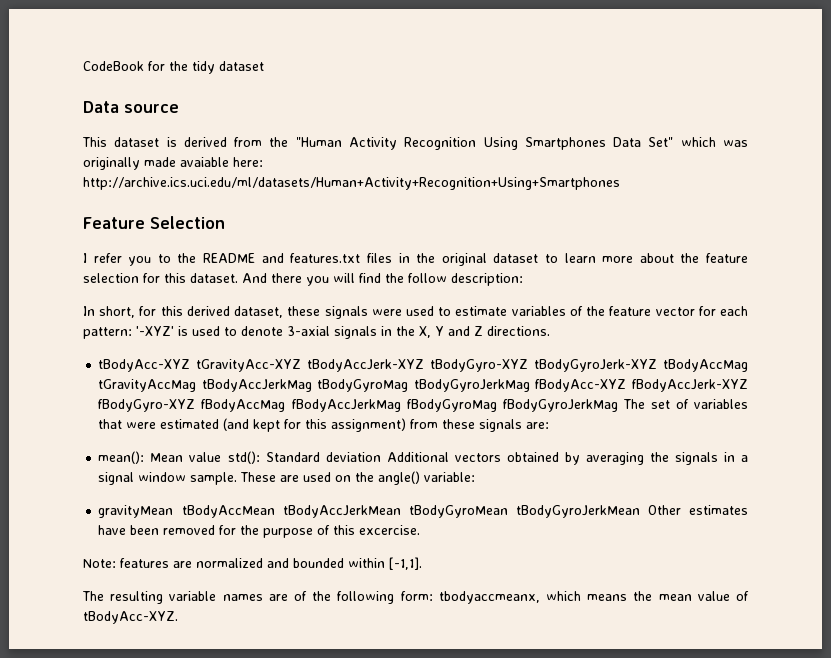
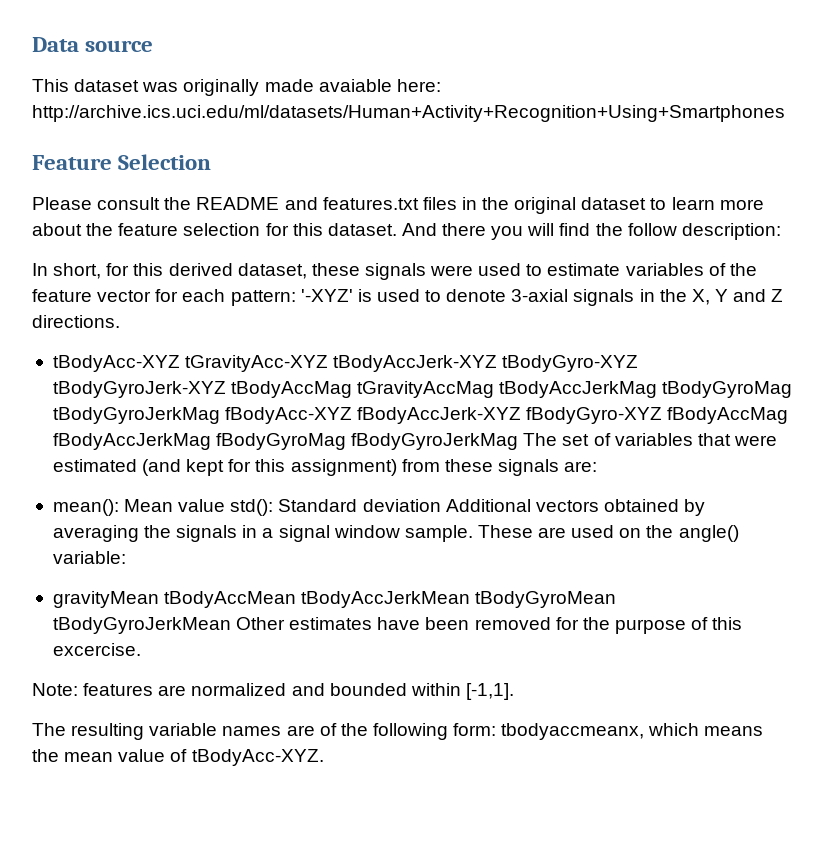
- CodeBook for the tidy dataset
- This dataset is derived from the "Human Activity Recognition Using Smartphones Data Set" which was originally made avaiable here: http://archive.ics.uci.edu/ml/datasets/Human+Activity+Recognition+Using+Smartphones
+ This dataset was originally made avaiable here: http://archive.ics.uci.edu/ml/datasets/Human+Activity+Recognition+Using+Smartphones
- I refer you to the README and features.txt files in the original dataset to learn more about the feature selection for this dataset.
+ Please consult the README and features.txt files in the original dataset to learn more about the feature selection for this dataset.

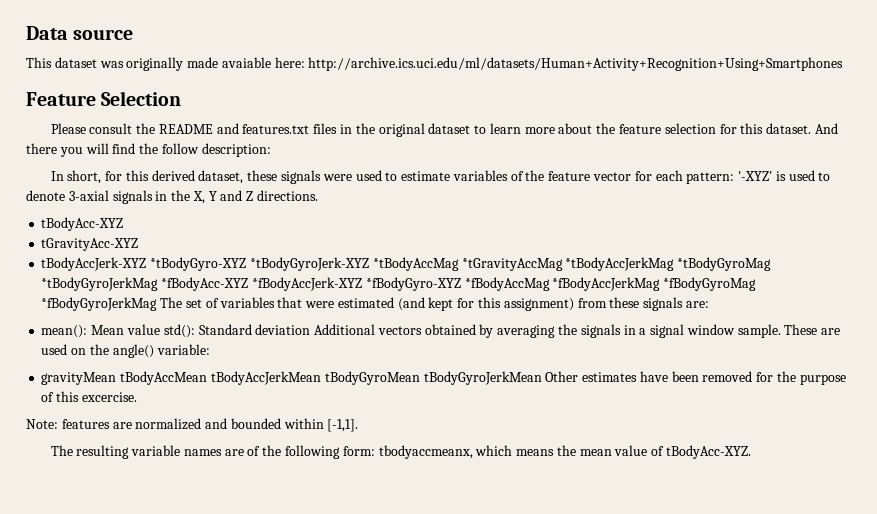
- tBodyAcc-XYZ tGravityAcc-XYZ tBodyAccJerk-XYZ tBodyGyro-XYZ tBodyGyroJerk-XYZ tBodyAccMag tGravityAccMag tBodyAccJerkMag tBodyGyroMag tBodyGyroJerkMag fBodyAcc-XYZ fBodyAccJerk-XYZ fBodyGyro-XYZ fBodyAccMag fBodyAccJerkMag fBodyGyroMag fBodyGyroJerkMag The set of variables that were estimated (and kept for this assignment) from these signals are:
+ tBodyAcc-XYZ
+ tGravityAcc-XYZ
+ tBodyAccJerk-XYZ *tBodyGyro-XYZ *tBodyGyroJerk-XYZ *tBodyAccMag *tGravityAccMag *tBodyAccJerkMag *tBodyGyroMag *tBodyGyroJerkMag *fBodyAcc-XYZ *fBodyAccJerk-XYZ *fBodyGyro-XYZ *fBodyAccMag *fBodyAccJerkMag *fBodyGyroMag *fBodyGyroJerkMag The set of variables that were estimated (and kept for this assignment) from these signals are:

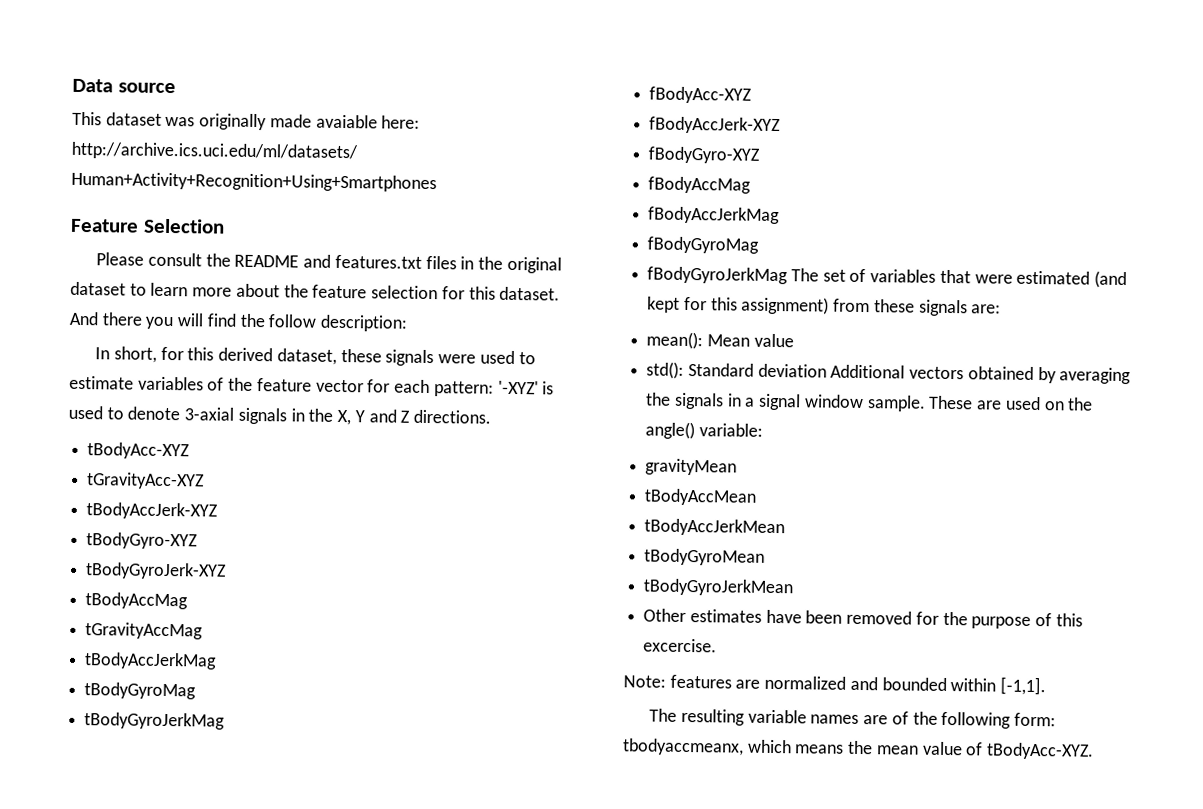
- tBodyAccJerk-XYZ *tBodyGyro-XYZ *tBodyGyroJerk-XYZ *tBodyAccMag *tGravityAccMag *tBodyAccJerkMag *tBodyGyroMag *tBodyGyroJerkMag *fBodyAcc-XYZ *fBodyAccJerk-XYZ *fBodyGyro-XYZ *fBodyAccMag *fBodyAccJerkMag *fBodyGyroMag *fBodyGyroJerkMag The set of variables that were estimated (and kept for this assignment) from these signals are:
+ tBodyAccJerk-XYZ
+ tBodyGyro-XYZ
+ tBodyGyroJerk-XYZ
+ tBodyAccMag
+ tGravityAccMag
+ tBodyAccJerkMag
+ tBodyGyroMag
+ tBodyGyroJerkMag
+ fBodyAcc-XYZ
+ fBodyAccJerk-XYZ
+ fBodyGyro-XYZ
+ fBodyAccMag
+ fBodyAccJerkMag
+ fBodyGyroMag
+ fBodyGyroJerkMag The set of variables that were estimated (and kept for this assignment) from these signals are:
- mean(): Mean value std(): Standard deviation Additional vectors obtained by averaging the signals in a signal window sample.
+ mean(): Mean value
+ std(): Standard deviation Additional vectors obtained by averaging the signals in a signal window sample.
- gravityMean tBodyAccMean tBodyAccJerkMean tBodyGyroMean tBodyGyroJerkMean Other estimates have been removed for the purpose of this excercise.
+ gravityMean
+ tBodyAccMean
+ tBodyAccJerkMean
+ tBodyGyroMean
+ tBodyGyroJerkMean
+ Other estimates have been removed for the purpose of this excercise.

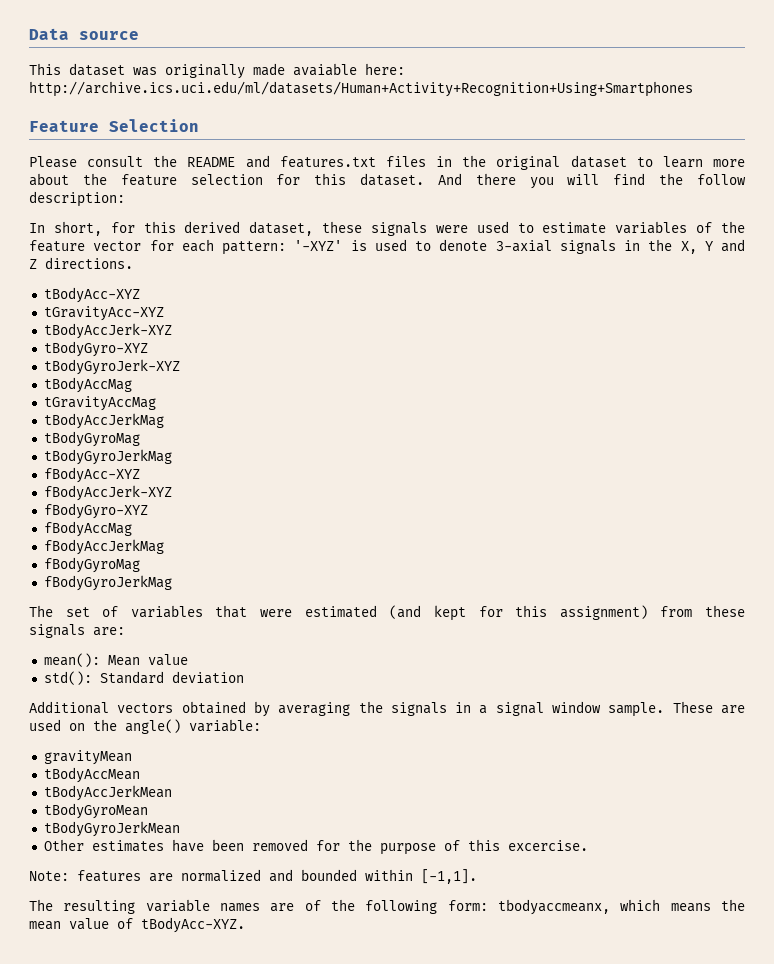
- fBodyGyroJerkMag The set of variables that were estimated (and kept for this assignment) from these signals are:
+ fBodyGyroJerkMag
+ The set of variables that were estimated (and kept for this assignment) from these signals are:
- std(): Standard deviation Additional vectors obtained by averaging the signals in a signal window sample.
+ std(): Standard deviation
+ Additional vectors obtained by averaging the signals in a signal window sample.

